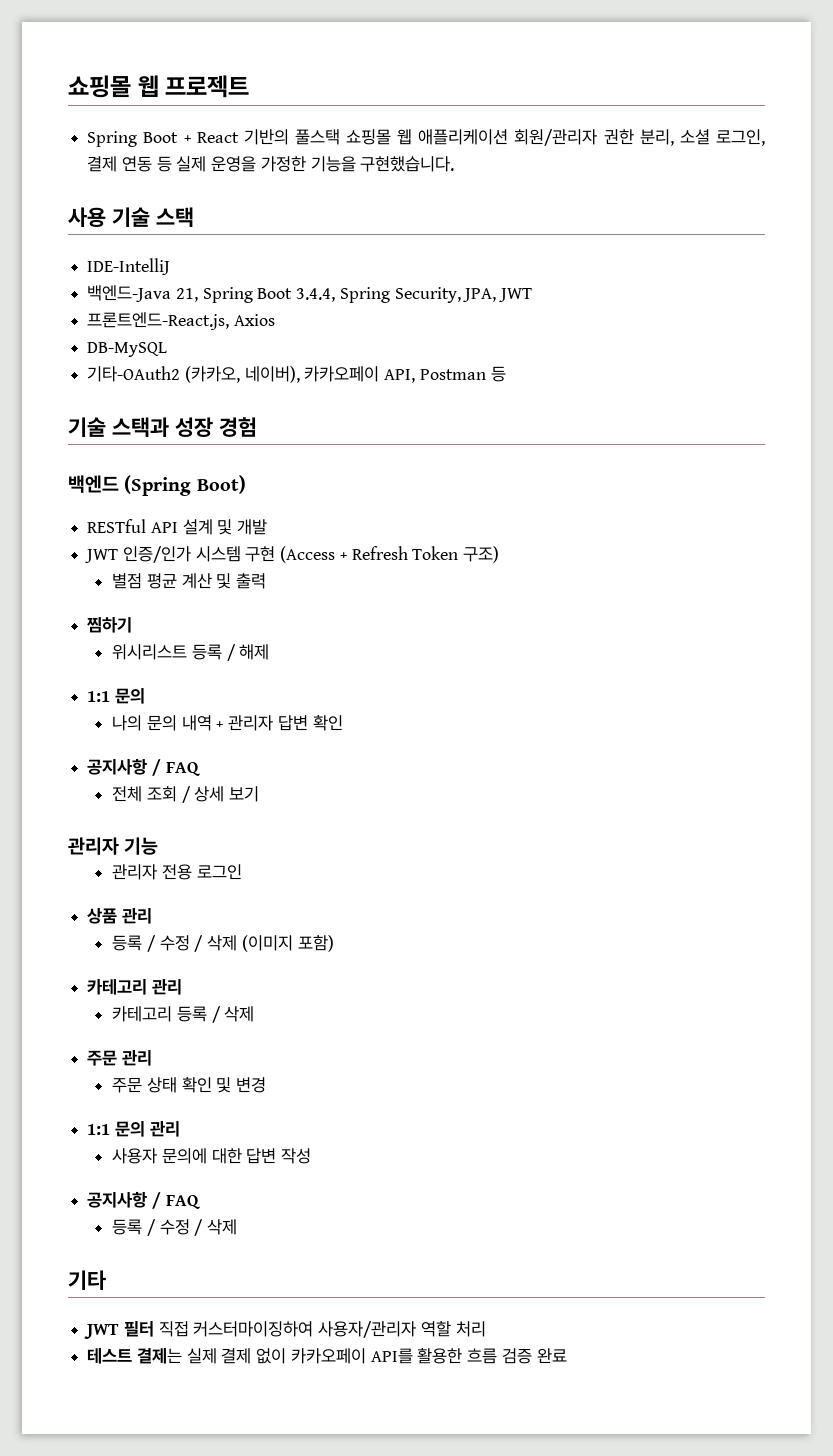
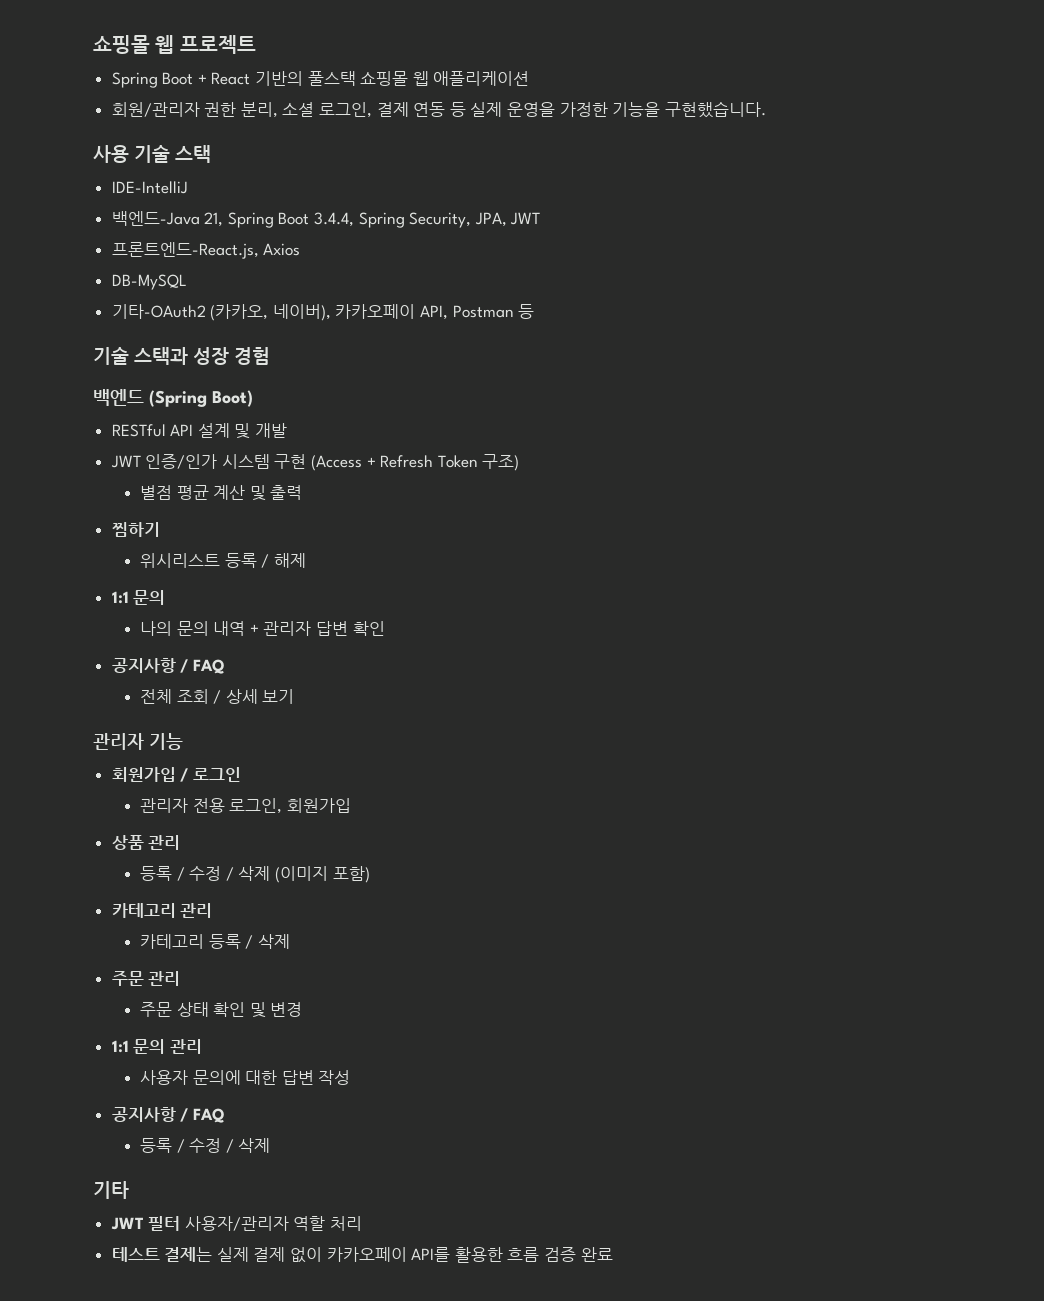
- Spring Boot + React 기반의 풀스택 쇼핑몰 웹 애플리케이션 회원/관리자 권한 분리, 소셜 로그인, 결제 연동 등 실제 운영을 가정한 기능을 구현했습니다.
+ Spring Boot + React 기반의 풀스택 쇼핑몰 웹 애플리케이션
+ 회원/관리자 권한 분리, 소셜 로그인, 결제 연동 등 실제 운영을 가정한 기능을 구현했습니다.
+ 회원가입 / 로그인
- 관리자 전용 로그인
+ 관리자 전용 로그인, 회원가입
- JWT 필터 직접 커스터마이징하여 사용자/관리자 역할 처리
+ JWT 필터 사용자/관리자 역할 처리

